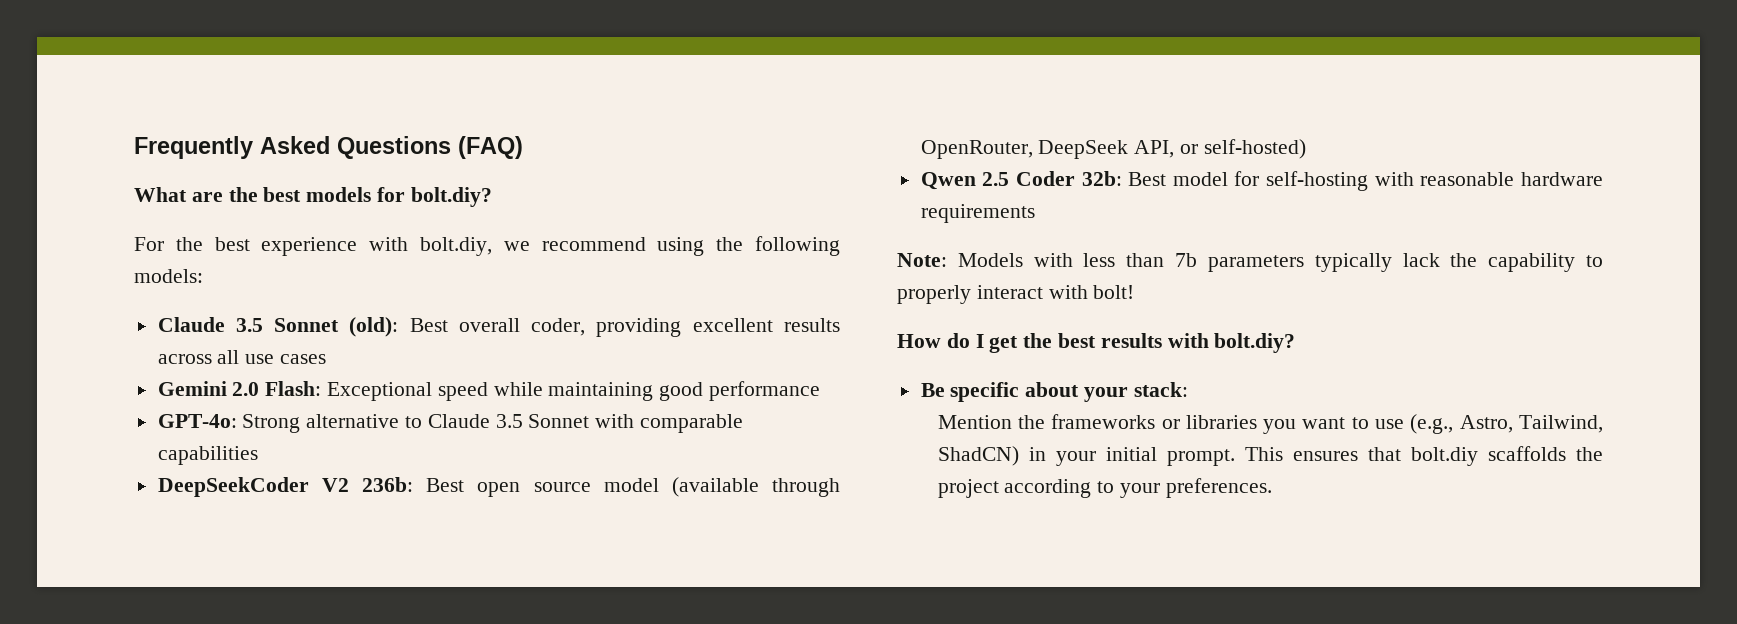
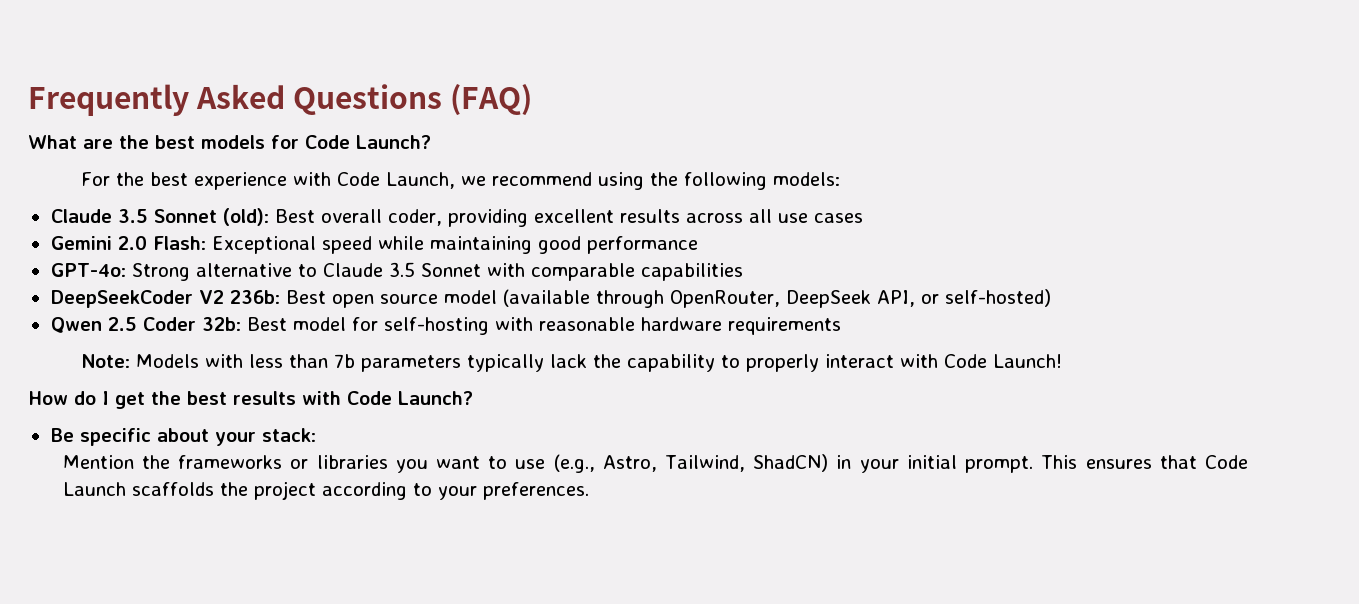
- What are the best models for bolt.diy?
+ What are the best models for Code Launch?
- For the best experience with bolt.diy, we recommend using the following models:
+ For the best experience with Code Launch, we recommend using the following models:
- Note: Models with less than 7b parameters typically lack the capability to properly interact with bolt!
+ Note: Models with less than 7b parameters typically lack the capability to properly interact with Code Launch!
- How do I get the best results with bolt.diy?
+ How do I get the best results with Code Launch?
- This ensures that bolt.diy scaffolds the project according to your preferences.
+ This ensures that Code Launch scaffolds the project according to your preferences.

